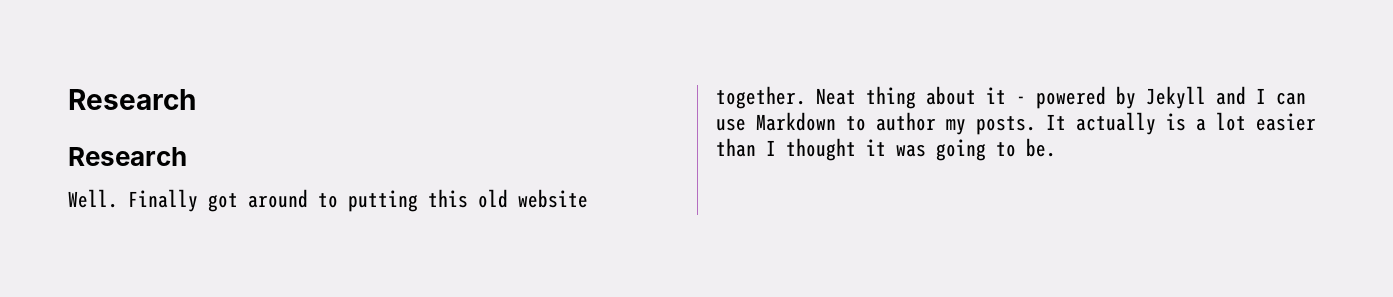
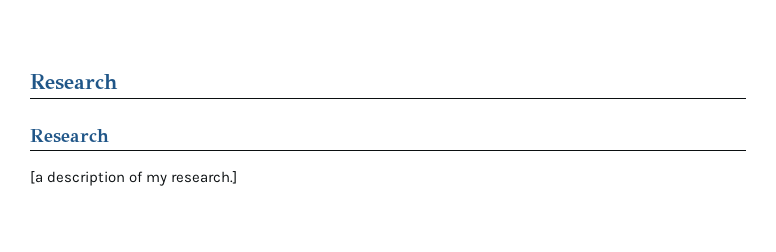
- Well. Finally got around to putting this old website together. Neat thing about it - powered by Jekyll and I can use Markdown to author my posts. It actually is a lot easier than I thought it was going to be.
+ [a description of my research.]

